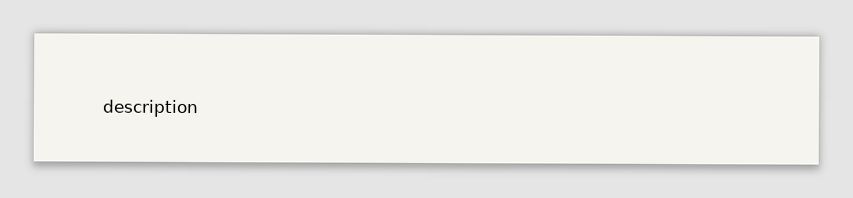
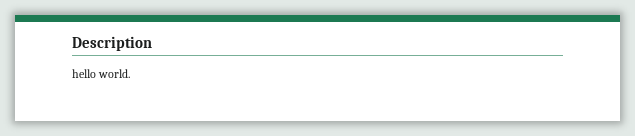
- description
+ Description
+ hello world.

